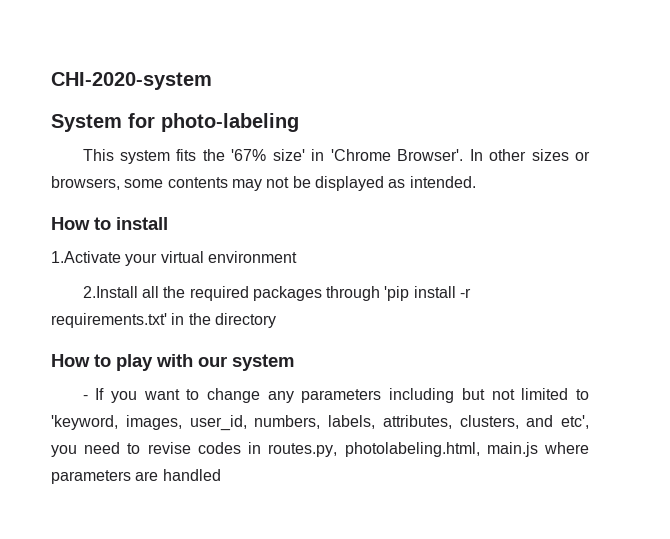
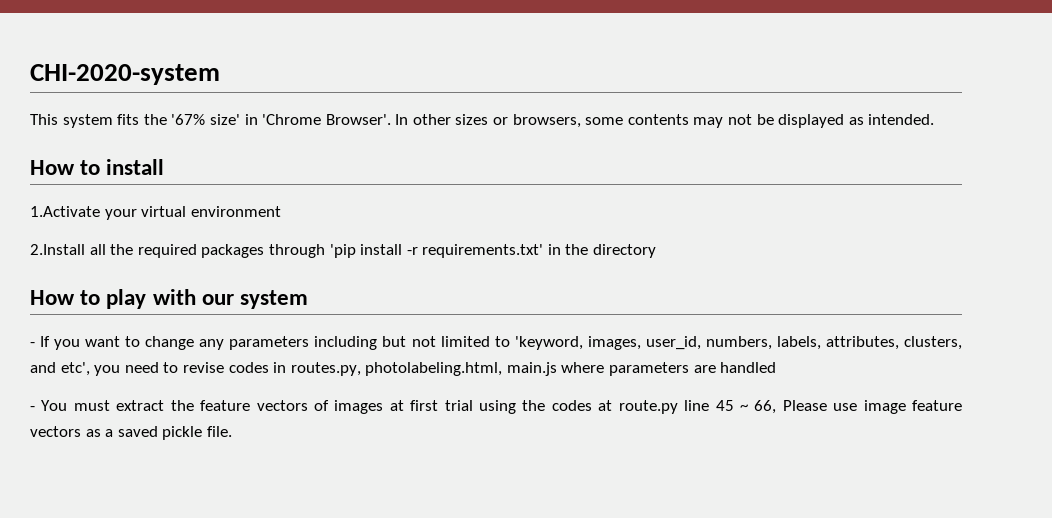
- System for photo-labeling
+ - You must extract the feature vectors of images at first trial using the codes at route.py line 45 ~ 66, Please use image feature vectors as a saved pickle file.

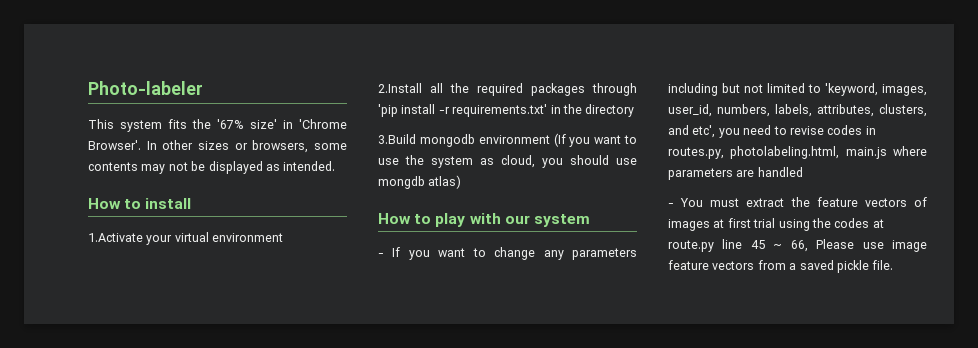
- CHI-2020-system
+ Photo-labeler
+ 3.Build mongodb environment (If you want to use the system as cloud, you should use mongdb atlas)
- - You must extract the feature vectors of images at first trial using the codes at route.py line 45 ~ 66, Please use image feature vectors as a saved pickle file.
+ - You must extract the feature vectors of images at first trial using the codes at route.py line 45 ~ 66, Please use image feature vectors from a saved pickle file.

